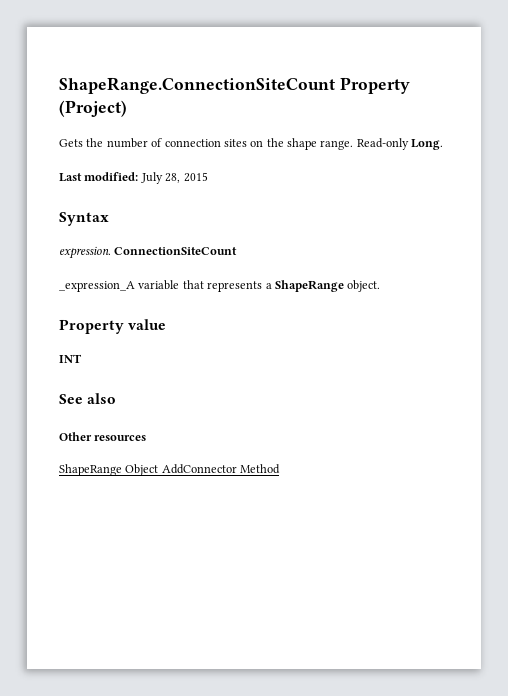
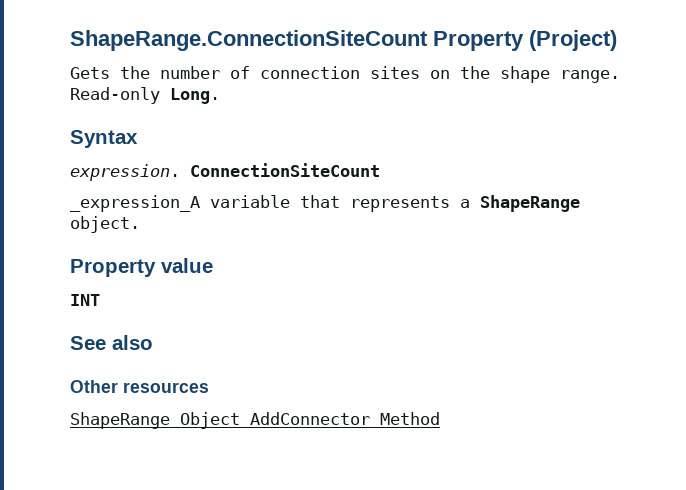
- Last modified: July 28, 2015

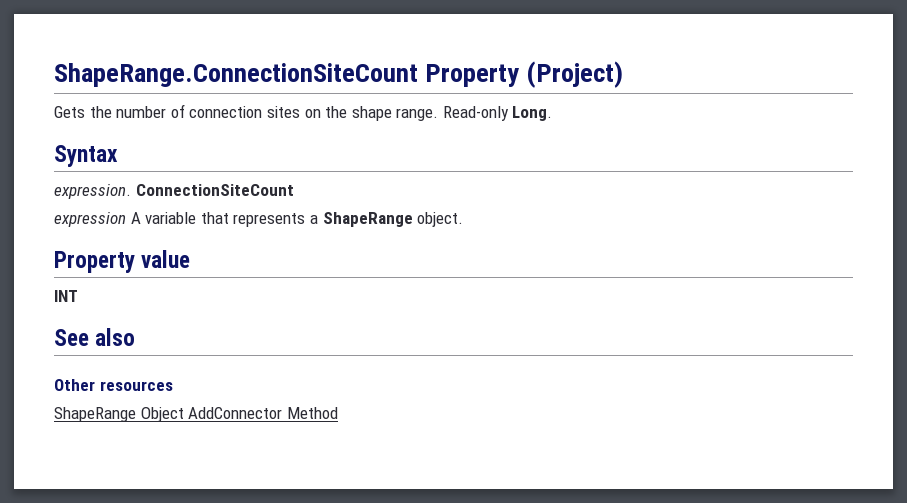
- _expression_A variable that represents a ShapeRange object.
+ expression A variable that represents a ShapeRange object.

